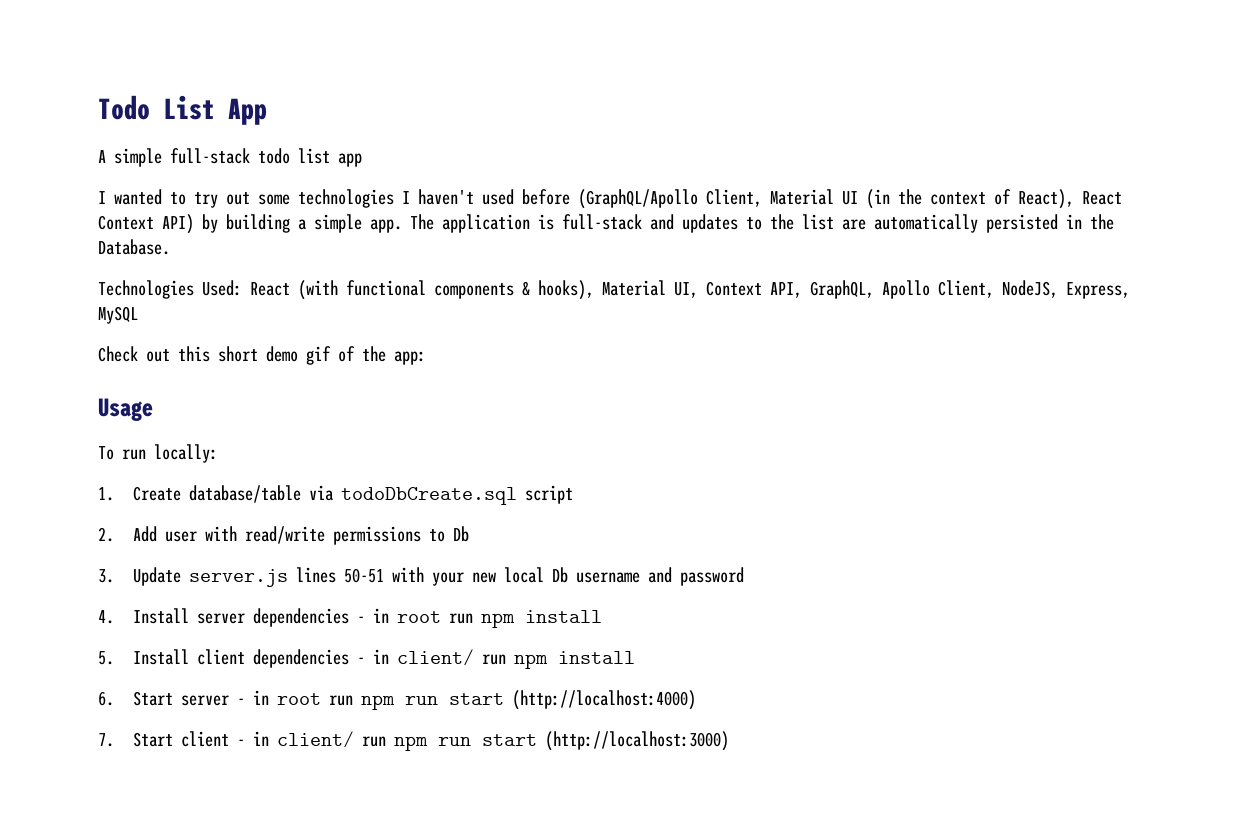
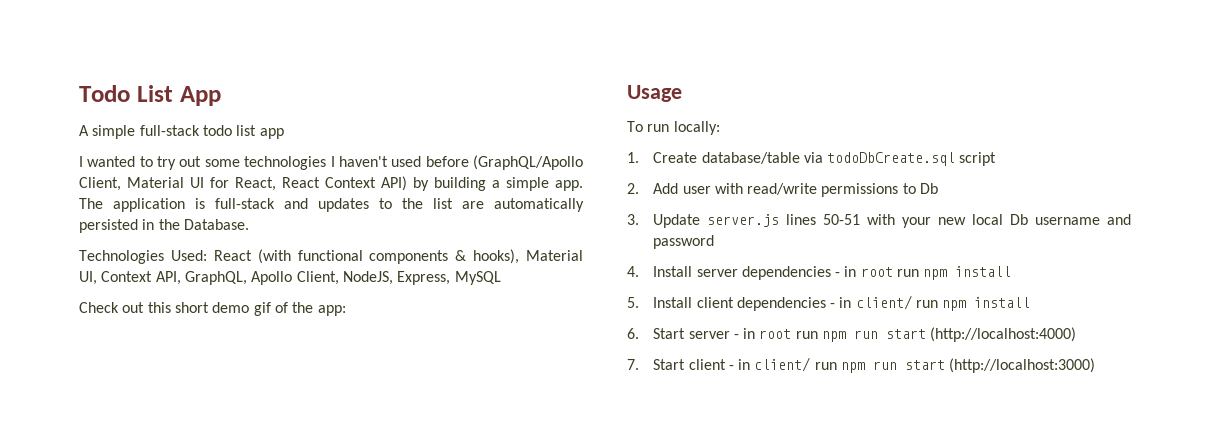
- I wanted to try out some technologies I haven't used before (GraphQL/Apollo Client, Material UI (in the context of React), React Context API) by building a simple app.
+ I wanted to try out some technologies I haven't used before (GraphQL/Apollo Client, Material UI for React, React Context API) by building a simple app.

